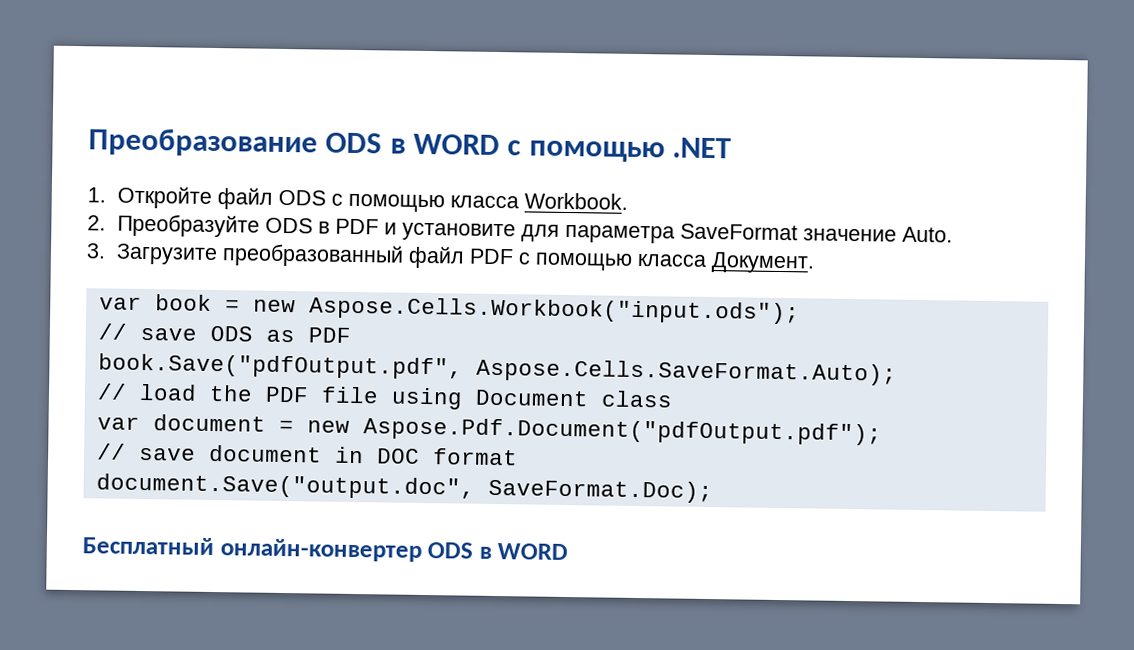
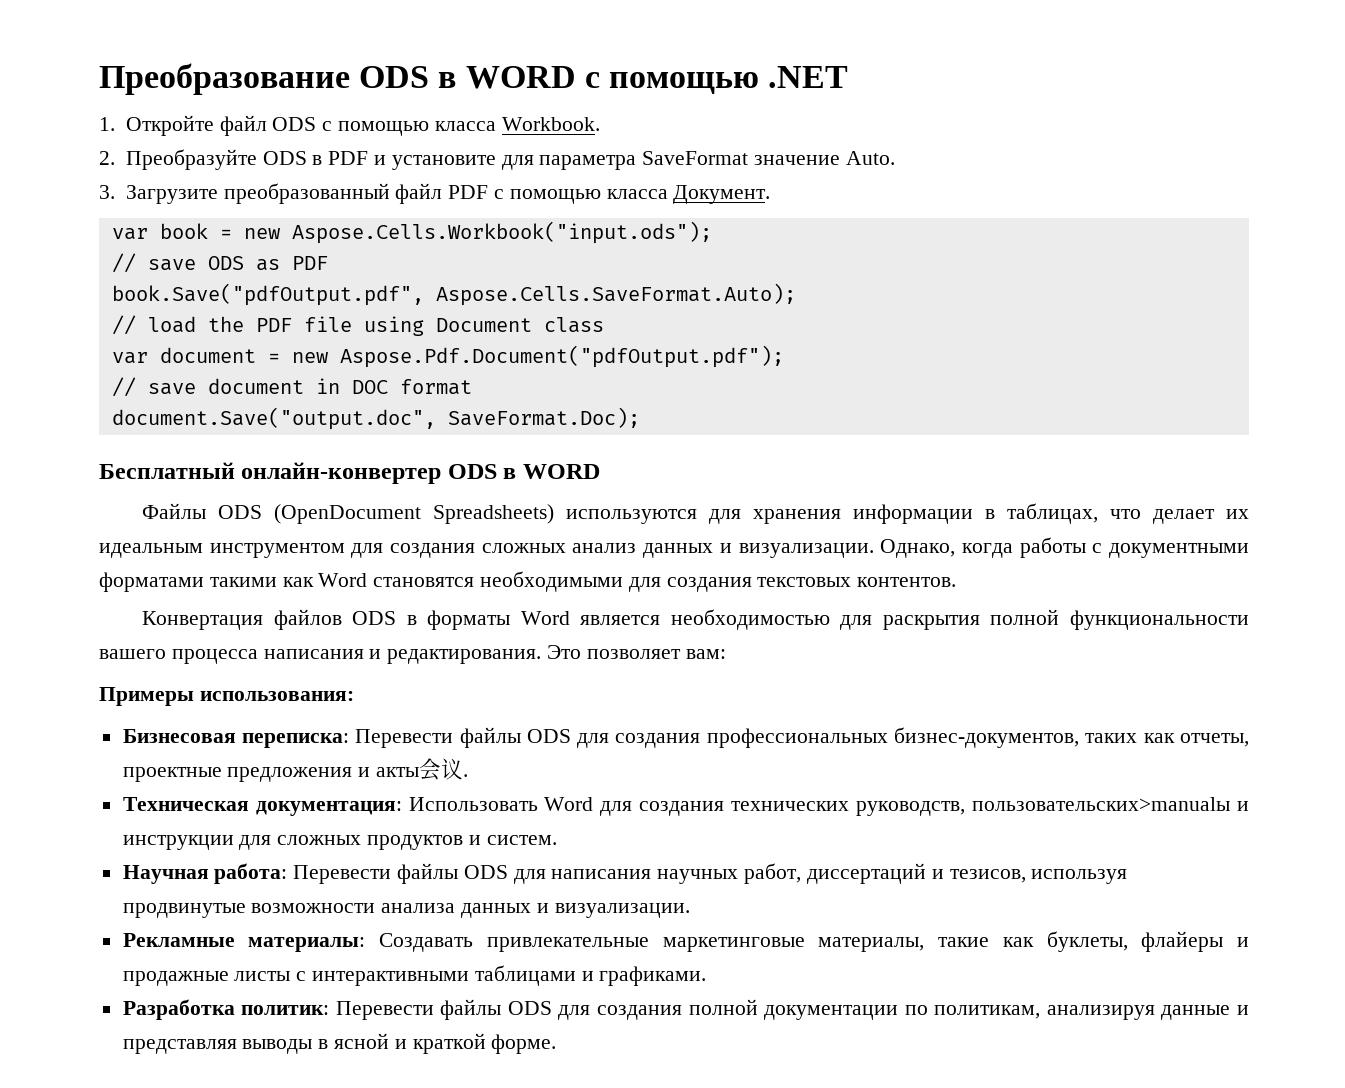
+ Файлы ODS (OpenDocument Spreadsheets) используются для хранения информации в таблицах, что делает их идеальным инструментом для создания сложных анализ данных и визуализации. Однако, когда работы с документными форматами такими как Word становятся необходимыми для создания текстовых контентов.
+ Конвертация файлов ODS в форматы Word является необходимостью для раскрытия полной функциональности вашего процесса написания и редактирования. Это позволяет вам:
+ Примеры использования:
+ Бизнесовая переписка: Перевести файлы ODS для создания профессиональных бизнес-документов, таких как отчеты, проектные предложения и акты会议.
+ Техническая документация: Использовать Word для создания технических руководств, пользовательских>manualы и инструкции для сложных продуктов и систем.
+ Научная работа: Перевести файлы ODS для написания научных работ, диссертаций и тезисов, используя продвинутые возможности анализа данных и визуализации.
+ Рекламные материалы: Создавать привлекательные маркетинговые материалы, такие как буклеты, флайеры и продажные листы с интерактивными таблицами и графиками.
+ Разработка политик: Перевести файлы ODS для создания полной документации по политикам, анализируя данные и представляя выводы в ясной и краткой форме.

